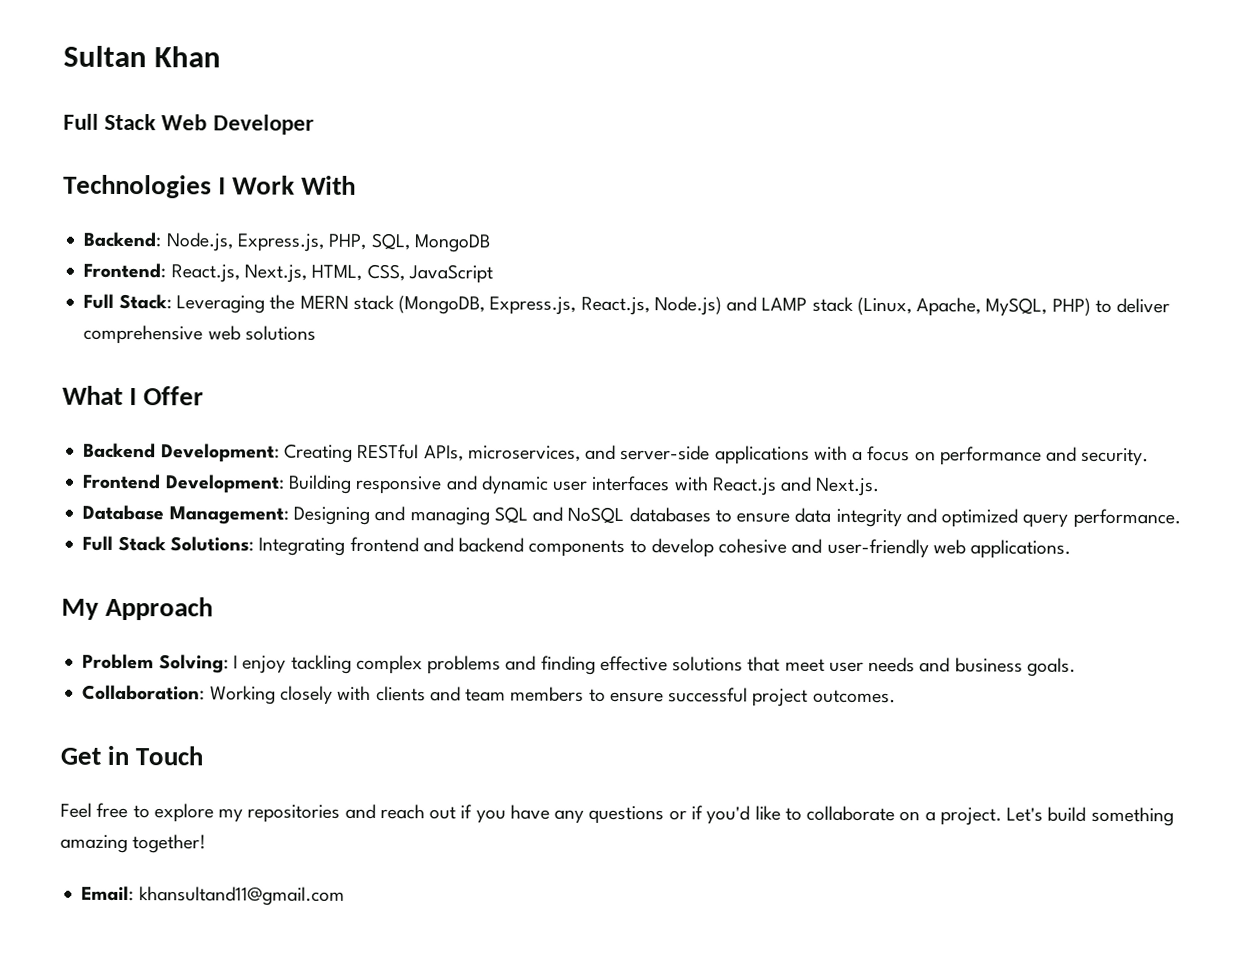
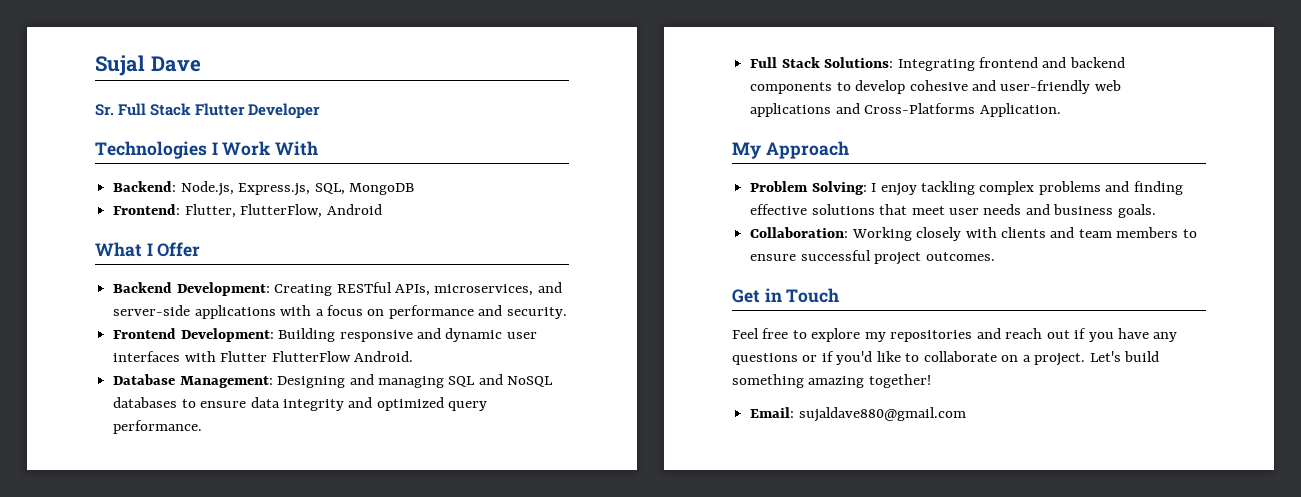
- Sultan Khan
- Full Stack Web Developer
+ Sujal Dave
+ Sr. Full Stack Flutter Developer
- Backend: Node.js, Express.js, PHP, SQL, MongoDB
+ Backend: Node.js, Express.js, SQL, MongoDB
- Frontend: React.js, Next.js, HTML, CSS, JavaScript
- Full Stack: Leveraging the MERN stack (MongoDB, Express.js, React.js, Node.js) and LAMP stack (Linux, Apache, MySQL, PHP) to deliver comprehensive web solutions
+ Frontend: Flutter, FlutterFlow, Android
- Frontend Development: Building responsive and dynamic user interfaces with React.js and Next.js.
+ Frontend Development: Building responsive and dynamic user interfaces with Flutter FlutterFlow Android.
- Full Stack Solutions: Integrating frontend and backend components to develop cohesive and user-friendly web applications.
+ Full Stack Solutions: Integrating frontend and backend components to develop cohesive and user-friendly web applications and Cross-Platforms Application.
- Email: khansultand11@gmail.com
+ Email: sujaldave880@gmail.com

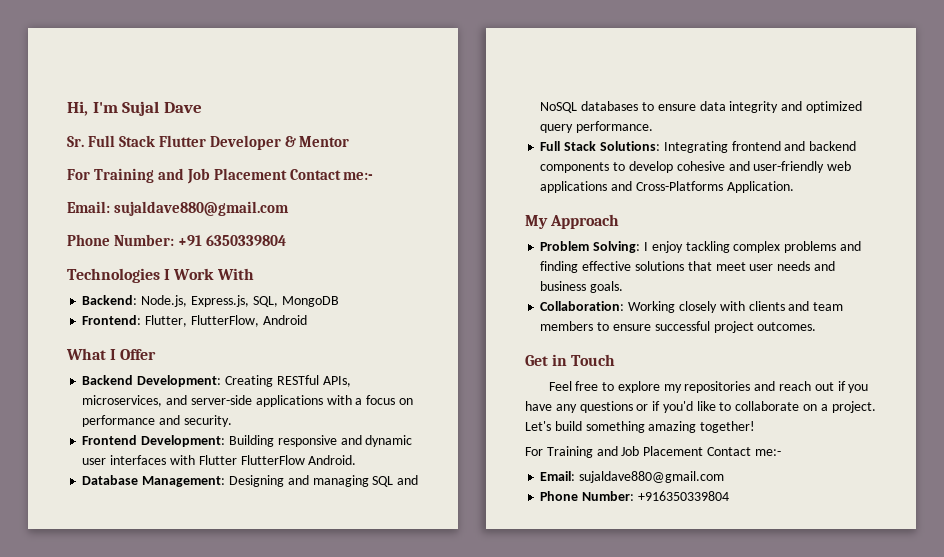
- Sujal Dave
+ Hi, I'm Sujal Dave
- Sr. Full Stack Flutter Developer
+ Sr. Full Stack Flutter Developer & Mentor
+ For Training and Job Placement Contact me:-
+ Email: sujaldave880@gmail.com
+ Phone Number: +91 6350339804
  Let's build something amazing together!
+ For Training and Job Placement Contact me:-
  Email: sujaldave880@gmail.com
+ Phone Number: +916350339804

